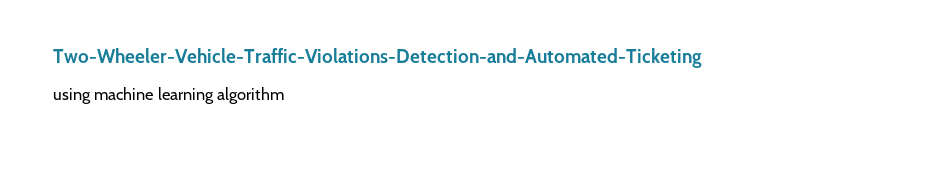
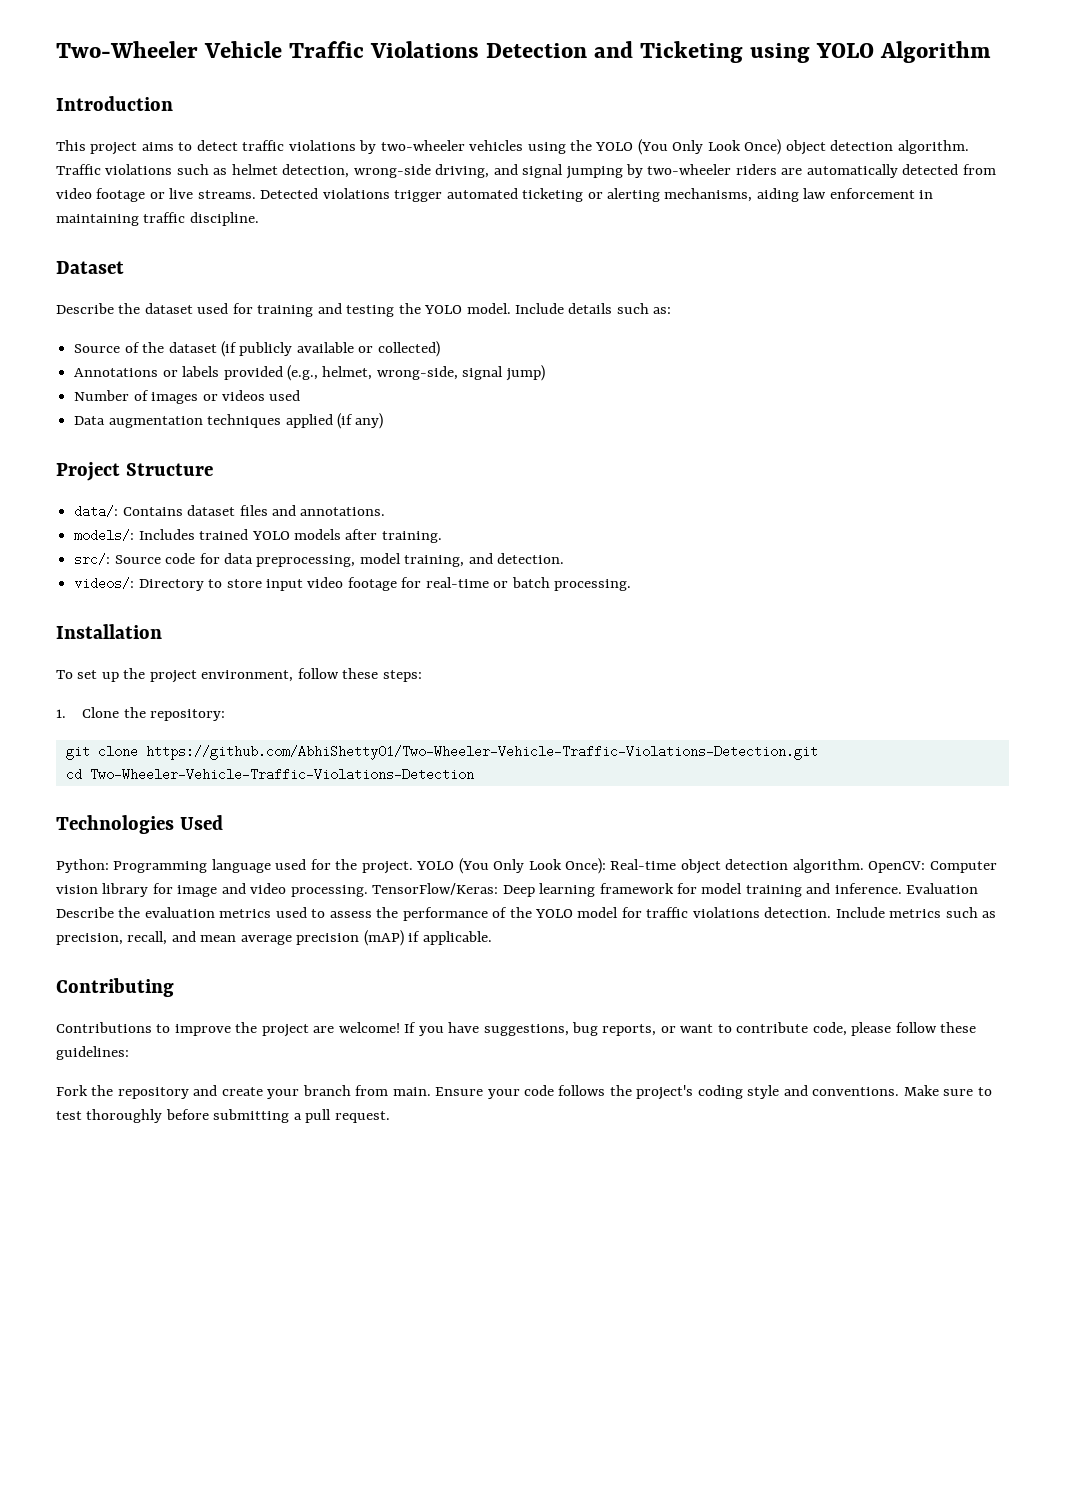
- Two-Wheeler-Vehicle-Traffic-Violations-Detection-and-Automated-Ticketing
- using machine learning algorithm
+ Two-Wheeler Vehicle Traffic Violations Detection and Ticketing using YOLO Algorithm
+ Introduction
+ This project aims to detect traffic violations by two-wheeler vehicles using the YOLO (You Only Look Once) object detection algorithm. Traffic violations such as helmet detection, wrong-side driving, and signal jumping by two-wheeler riders are automatically detected from video footage or live streams. Detected violations trigger automated ticketing or alerting mechanisms, aiding law enforcement in maintaining traffic discipline.
+ Dataset
+ Describe the dataset used for training and testing the YOLO model. Include details such as:
+ Source of the dataset (if publicly available or collected)
+ Annotations or labels provided (e.g., helmet, wrong-side, signal jump)
+ Number of images or videos used
+ Data augmentation techniques applied (if any)
+ Project Structure
+ data/: Contains dataset files and annotations.
+ models/: Includes trained YOLO models after training.
+ src/: Source code for data preprocessing, model training, and detection.
+ videos/: Directory to store input video footage for real-time or batch processing.
+ Installation
+ To set up the project environment, follow these steps:
+ 1. Clone the repository:
+ git clone https://github.com/AbhiShetty01/Two-Wheeler-Vehicle-Traffic-Violations-Detection.git
+ cd Two-Wheeler-Vehicle-Traffic-Violations-Detection
+ Technologies Used
+ Python: Programming language used for the project. YOLO (You Only Look Once): Real-time object detection algorithm. OpenCV: Computer vision library for image and video processing. TensorFlow/Keras: Deep learning framework for model training and inference. Evaluation Describe the evaluation metrics used to assess the performance of the YOLO model for traffic violations detection. Include metrics such as precision, recall, and mean average precision (mAP) if applicable.
+ Contributing
+ Contributions to improve the project are welcome! If you have suggestions, bug reports, or want to contribute code, please follow these guidelines:
+ Fork the repository and create your branch from main. Ensure your code follows the project's coding style and conventions. Make sure to test thoroughly before submitting a pull request.

